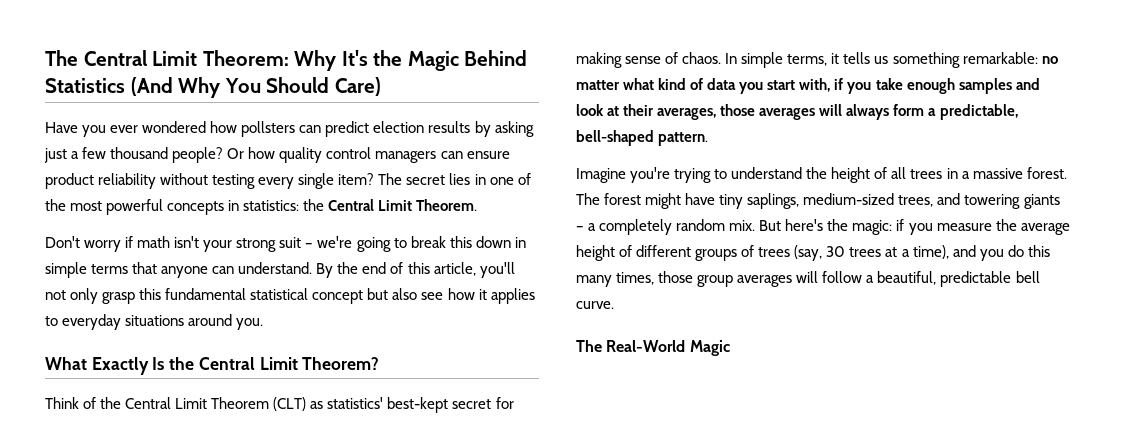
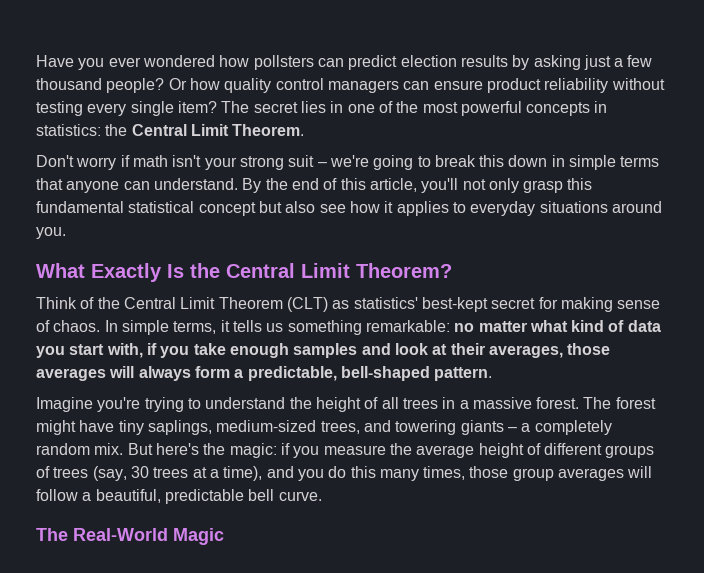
- The Central Limit Theorem: Why It's the Magic Behind Statistics (And Why You Should Care)

